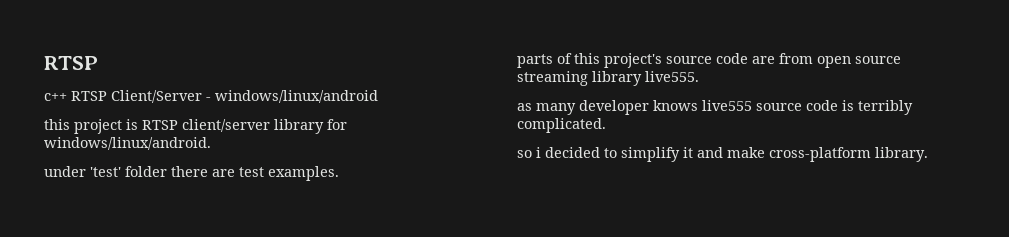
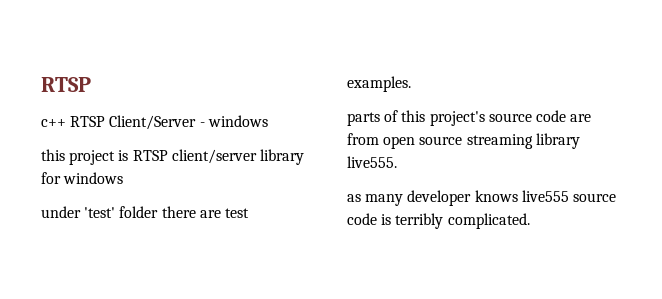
- c++ RTSP Client/Server - windows/linux/android
+ c++ RTSP Client/Server - windows
- this project is RTSP client/server library for windows/linux/android.
+ this project is RTSP client/server library for windows
- so i decided to simplify it and make cross-platform library.

